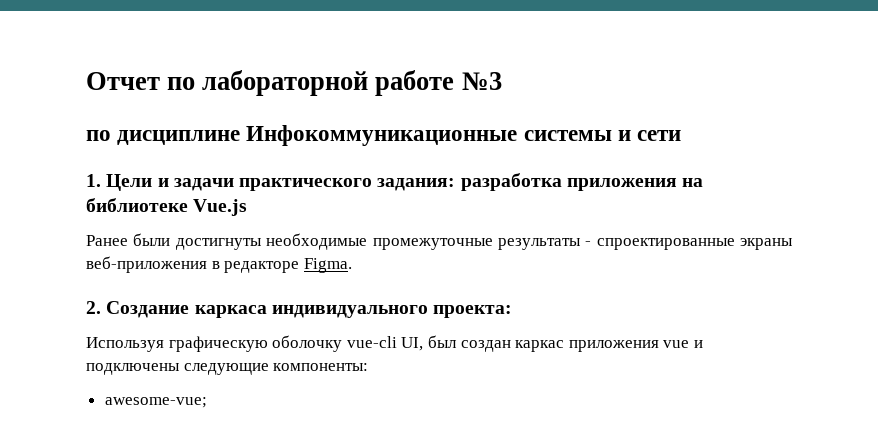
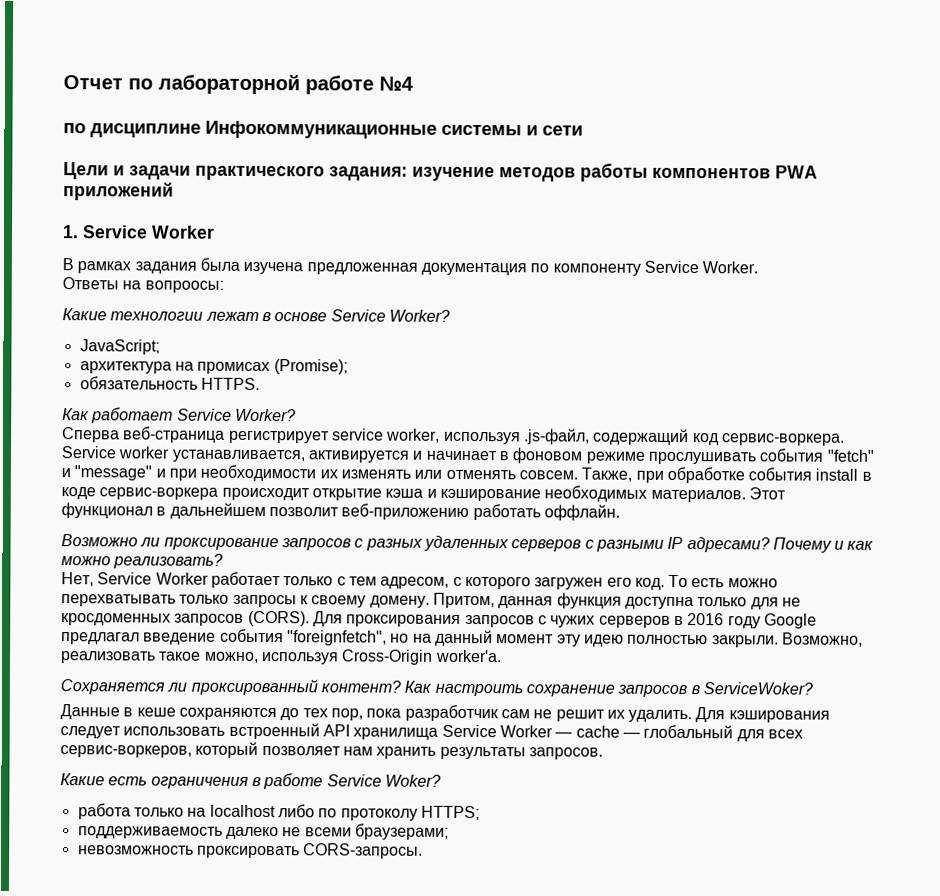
- Отчет по лабораторной работе №3
+ Отчет по лабораторной работе №4
- 1. Цели и задачи практического задания: разработка приложения на библиотеке Vue.js
- Ранее были достигнуты необходимые промежуточные результаты - спроектированные экраны веб-приложения в редакторе Figma.
- 2. Создание каркаса индивидуального проекта:
- Используя графическую оболочку vue-cli UI, был создан каркас приложения vue и подключены следующие компоненты:
- awesome-vue;
+ Цели и задачи практического задания: изучение методов работы компонентов PWA приложений
+ 1. Service Worker
+ В рамках задания была изучена предложенная документация по компоненту Service Worker.
+ Ответы на вопроосы:
+ Какие технологии лежат в основе Service Worker?
+ JavaScript;
+ архитектура на промисах (Promise);
+ обязательность HTTPS.
+ Как работает Service Worker?
+ Сперва веб-страница регистрирует service worker, используя .js-файл, содержащий код сервис-воркера. Service worker устанавливается, активируется и начинает в фоновом режиме прослушивать события "fetch" и "message" и при необходимости их изменять или отменять совсем. Также, при обработке события install в коде сервис-воркера происходит открытие кэша и кэширование необходимых материалов. Этот функционал в дальнейшем позволит веб-приложению работать оффлайн.
+ Возможно ли проксирование запросов с разных удаленных серверов с разными IP адресами? Почему и как можно реализовать?
+ Нет, Service Worker работает только с тем адресом, с которого загружен его код. То есть можно перехватывать только запросы к своему домену. Притом, данная функция доступна только для не кросдоменных запросов (CORS). Для проксирования запросов с чужих серверов в 2016 году Google предлагал введение события "foreignfetch", но на данный момент эту идею полностью закрыли. Возможно, реализовать такое можно, используя Cross-Origin worker'a.
+ Сохраняется ли проксированный контент? Как настроить сохранение запросов в ServiceWoker?
+ Данные в кеше сохраняются до тех пор, пока разработчик сам не решит их удалить. Для кэширования следует использовать встроенный API хранилища Service Worker — cache — глобальный для всех сервис-воркеров, который позволяет нам хранить результаты запросов.
+ Какие есть ограничения в работе Service Woker?
+ работа только на localhost либо по протоколу HTTPS;
+ поддерживаемость далеко не всеми браузерами;
+ невозможность проксировать CORS-запросы.

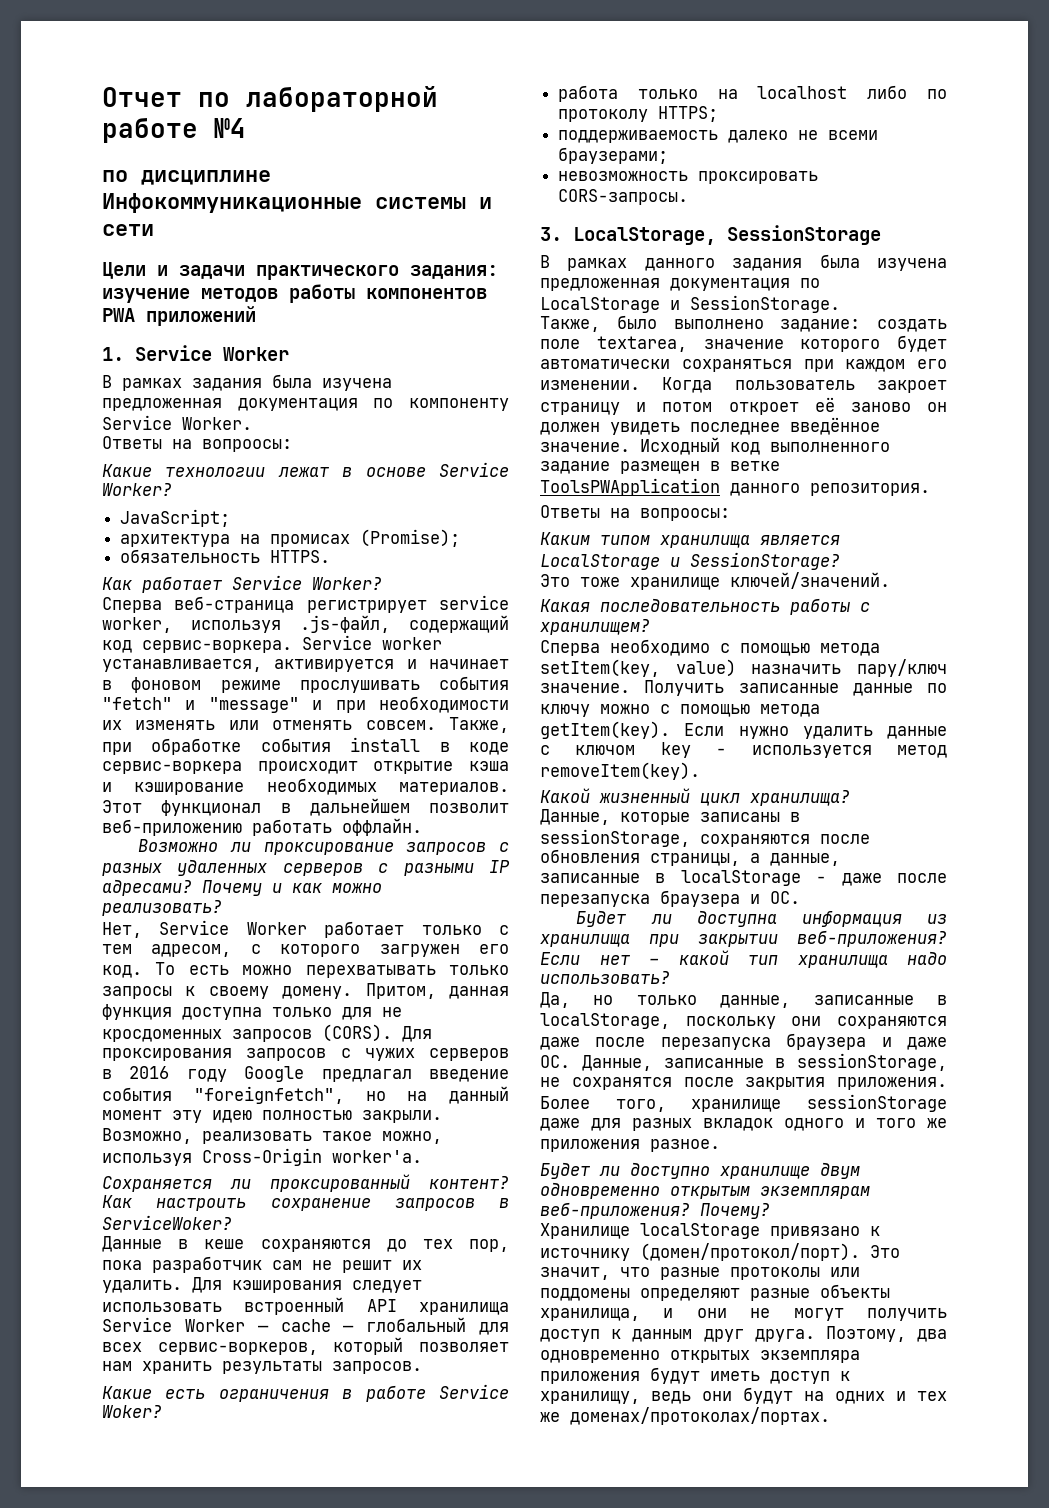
+ 3. LocalStorage, SessionStorage
+ В рамках данного задания была изучена предложенная документация по LocalStorage и SessionStorage.
+ Также, было выполнено задание: создать поле textarea, значение которого будет автоматически сохраняться при каждом его изменении. Когда пользователь закроет страницу и потом откроет её заново он должен увидеть последнее введённое значение. Исходный код выполненного задание размещен в ветке ToolsPWApplication данного репозитория.
+ Ответы на вопроосы:
+ Каким типом хранилища является LocalStorage и SessionStorage?
+ Это тоже хранилище ключей/значений.
+ Какая последовательность работы с хранилищем?
+ Сперва необходимо с помощью метода setItem(key, value) назначить пару/ключ значение. Получить записанные данные по ключу можно с помощью метода getItem(key). Если нужно удалить данные с ключом key - используется метод removeItem(key).
+ Какой жизненный цикл хранилища?
+ Данные, которые записаны в sessionStorage, сохраняются после обновления страницы, а данные, записанные в localStorage - даже после перезапуска браузера и ОС.
+ Будет ли доступна информация из хранилища при закрытии веб-приложения? Если нет – какой тип хранилища надо использовать?
+ Да, но только данные, записанные в localStorage, поскольку они сохраняются даже после перезапуска браузера и даже ОС. Данные, записанные в sessionStorage, не сохранятся после закрытия приложения. Более того, хранилище sessionStorage даже для разных вкладок одного и того же приложения разное.
+ Будет ли доступно хранилище двум одновременно открытым экземплярам веб-приложения? Почему?
+ Хранилище localStorage привязано к источнику (домен/протокол/порт). Это значит, что разные протоколы или поддомены определяют разные объекты хранилища, и они не могут получить доступ к данным друг друга. Поэтому, два одновременно открытых экземпляра приложения будут иметь доступ к хранилищу, ведь они будут на одних и тех же доменах/протоколах/портах.

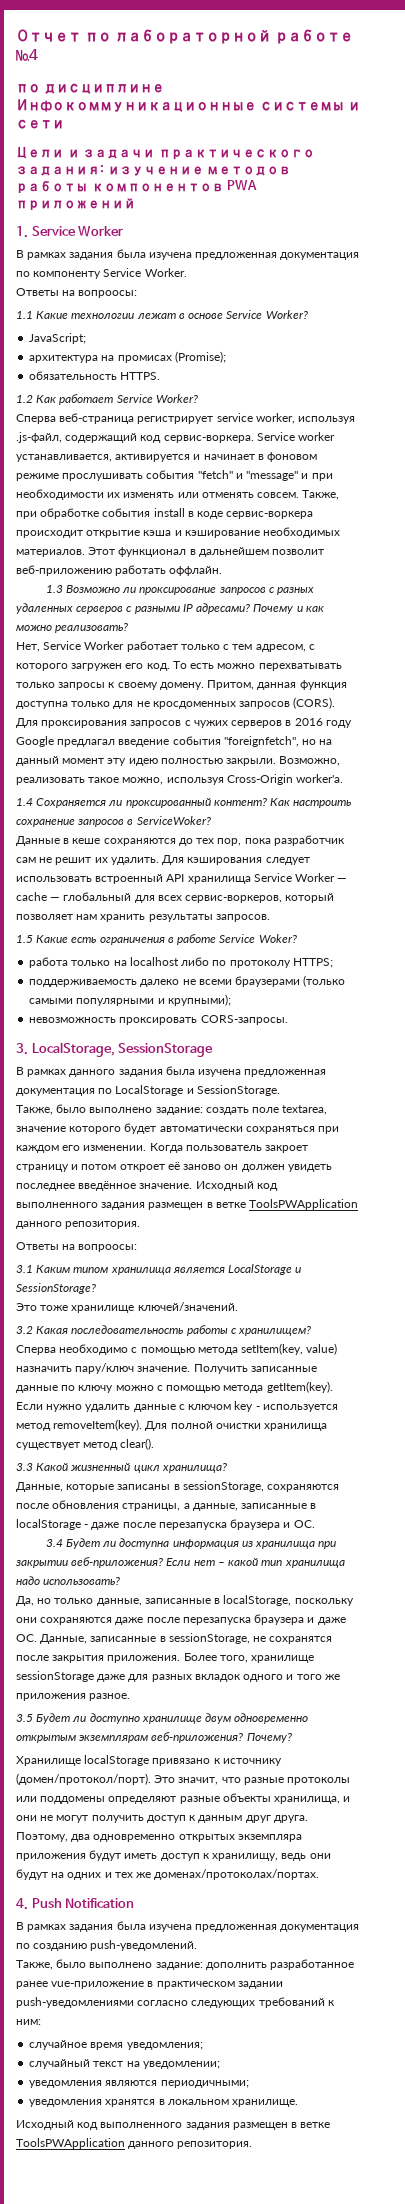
- Какие технологии лежат в основе Service Worker?
+ 1.1 Какие технологии лежат в основе Service Worker?
- Как работает Service Worker?
+ 1.2 Как работает Service Worker?
- Возможно ли проксирование запросов с разных удаленных серверов с разными IP адресами?
+ 1.3 Возможно ли проксирование запросов с разных удаленных серверов с разными IP адресами?
- Сохраняется ли проксированный контент?
+ 1.4 Сохраняется ли проксированный контент?
- Какие есть ограничения в работе Service Woker?
+ 1.5 Какие есть ограничения в работе Service Woker?
- поддерживаемость далеко не всеми браузерами;
+ поддерживаемость далеко не всеми браузерами (только самыми популярными и крупными);
- Когда пользователь закроет страницу и потом откроет её заново он должен увидеть последнее введённое значение. Исходный код выполненного задание размещен в ветке ToolsPWApplication данного репозитория.
+ Когда пользователь закроет страницу и потом откроет её заново он должен увидеть последнее введённое значение. Исходный код выполненного задания размещен в ветке ToolsPWApplication данного репозитория.
- Каким типом хранилища является LocalStorage и SessionStorage?
+ 3.1 Каким типом хранилища является LocalStorage и SessionStorage?
- Какая последовательность работы с хранилищем?
+ 3.2 Какая последовательность работы с хранилищем?
- Если нужно удалить данные с ключом key - используется метод removeItem(key).
- Какой жизненный цикл хранилища?
+ Если нужно удалить данные с ключом key - используется метод removeItem(key). Для полной очистки хранилища существует метод clear().
+ 3.3 Какой жизненный цикл хранилища?
- Будет ли доступна информация из хранилища при закрытии веб-приложения?
+ 3.4 Будет ли доступна информация из хранилища при закрытии веб-приложения?
- Будет ли доступно хранилище двум одновременно открытым экземплярам веб-приложения?
+ 3.5 Будет ли доступно хранилище двум одновременно открытым экземплярам веб-приложения?
+ 4. Push Notification
+ В рамках задания была изучена предложенная документация по созданию push-уведомлений.
+ Также, было выполнено задание: дополнить разработанное ранее vue-приложение в практическом задании push-уведомлениями согласно следующих требований к ним:
+ случайное время уведомления;
+ случайный текст на уведомлении;
+ уведомления являются периодичными;
+ уведомления хранятся в локальном хранилище.
+ Исходный код выполненного задания размещен в ветке ToolsPWApplication данного репозитория.

